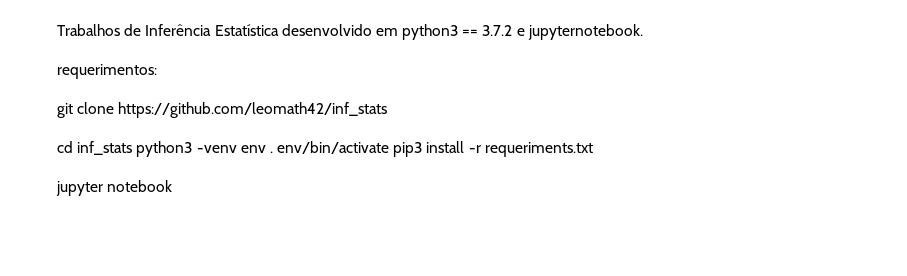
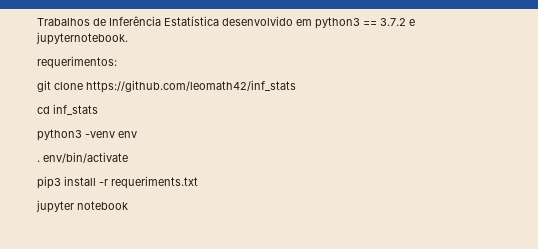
- cd inf_stats python3 -venv env . env/bin/activate pip3 install -r requeriments.txt
+ cd inf_stats
+ python3 -venv env
+ . env/bin/activate
+ pip3 install -r requeriments.txt

